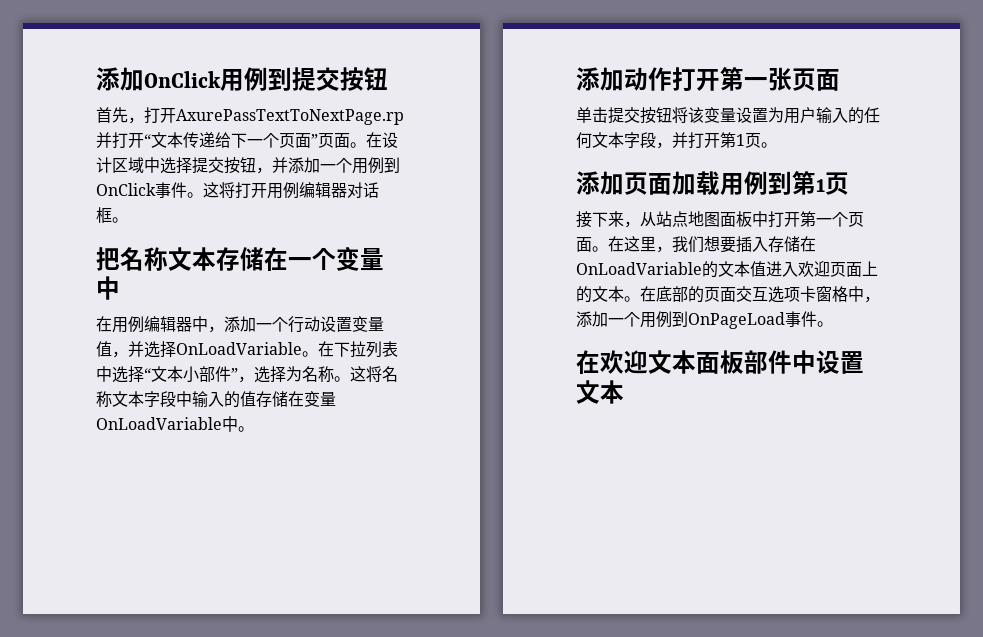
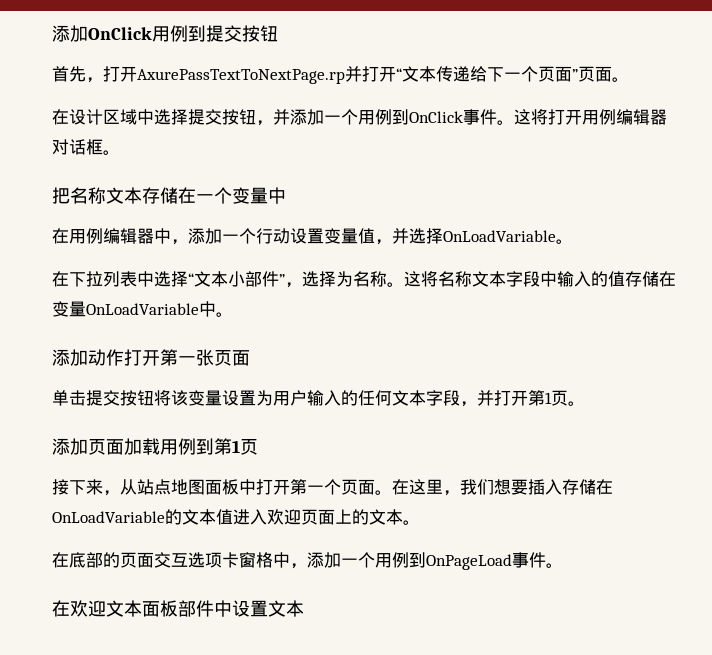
- 首先，打开AxurePassTextToNextPage.rp并打开“文本传递给下一个页面”页面。在设计区域中选择提交按钮，并添加一个用例到OnClick事件。
+ 首先，打开AxurePassTextToNextPage.rp并打开“文本传递给下一个页面”页面。
+ 在设计区域中选择提交按钮，并添加一个用例到OnClick事件。
- 在用例编辑器中，添加一个行动设置变量值，并选择OnLoadVariable。在下拉列表中选择“文本小部件”，选择为名称。
+ 在用例编辑器中，添加一个行动设置变量值，并选择OnLoadVariable。
+ 在下拉列表中选择“文本小部件”，选择为名称。
- 在这里，我们想要插入存储在OnLoadVariable的文本值进入欢迎页面上的文本。在底部的页面交互选项卡窗格中，添加一个用例到OnPageLoad事件。
+ 在这里，我们想要插入存储在OnLoadVariable的文本值进入欢迎页面上的文本。
+ 在底部的页面交互选项卡窗格中，添加一个用例到OnPageLoad事件。

